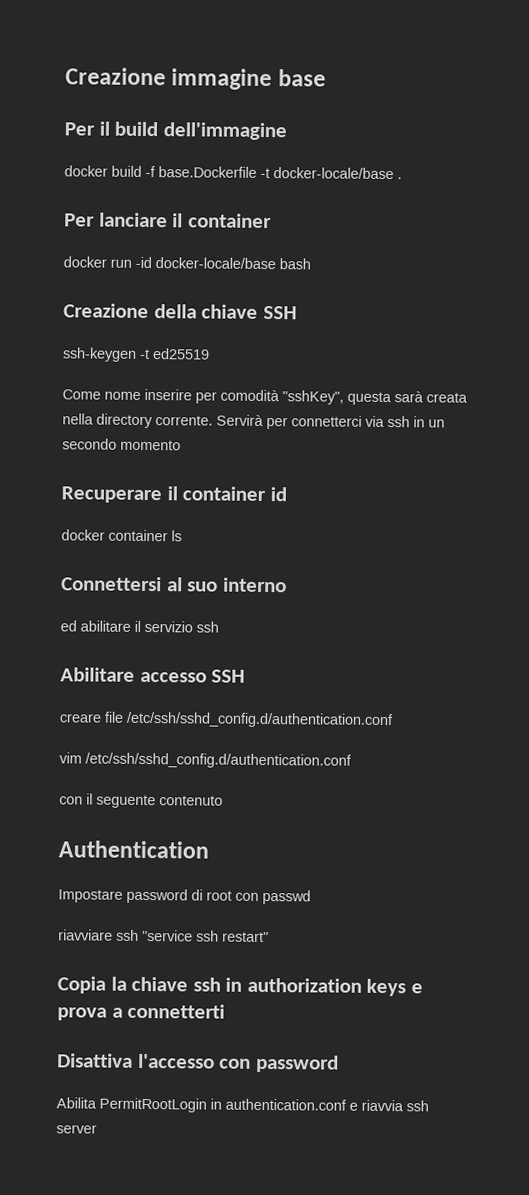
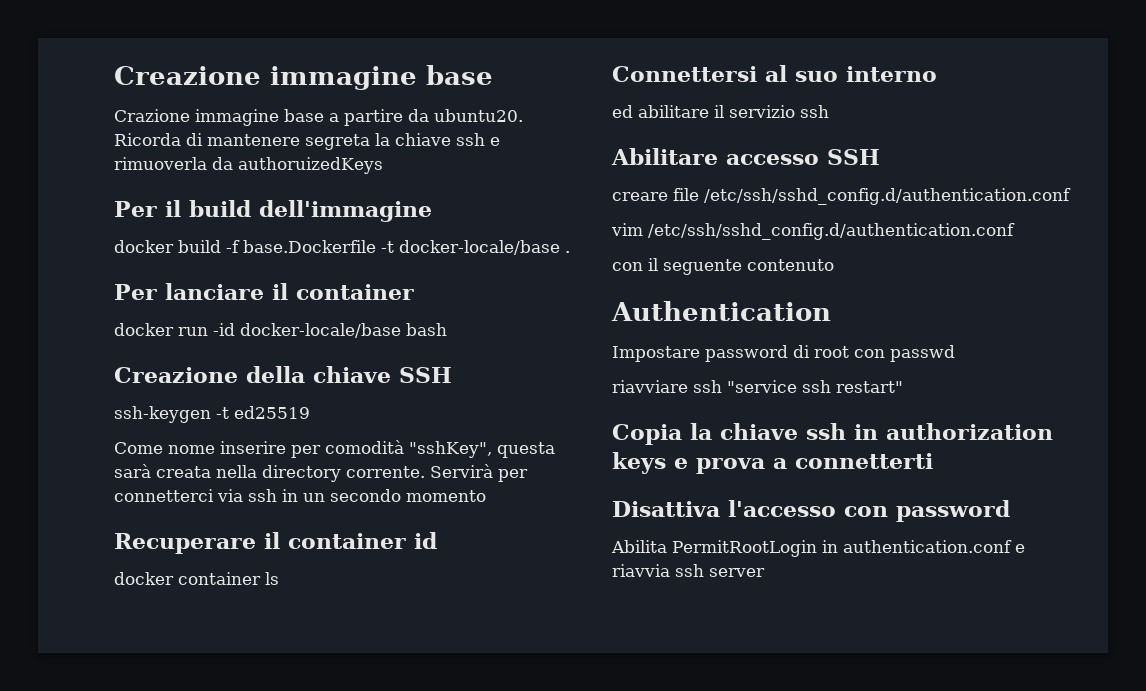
+ Crazione immagine base a partire da ubuntu20. Ricorda di mantenere segreta la chiave ssh e rimuoverla da authoruizedKeys

